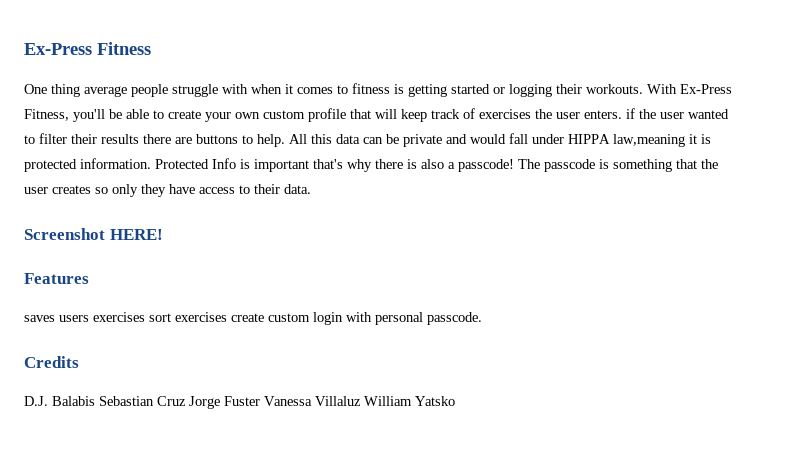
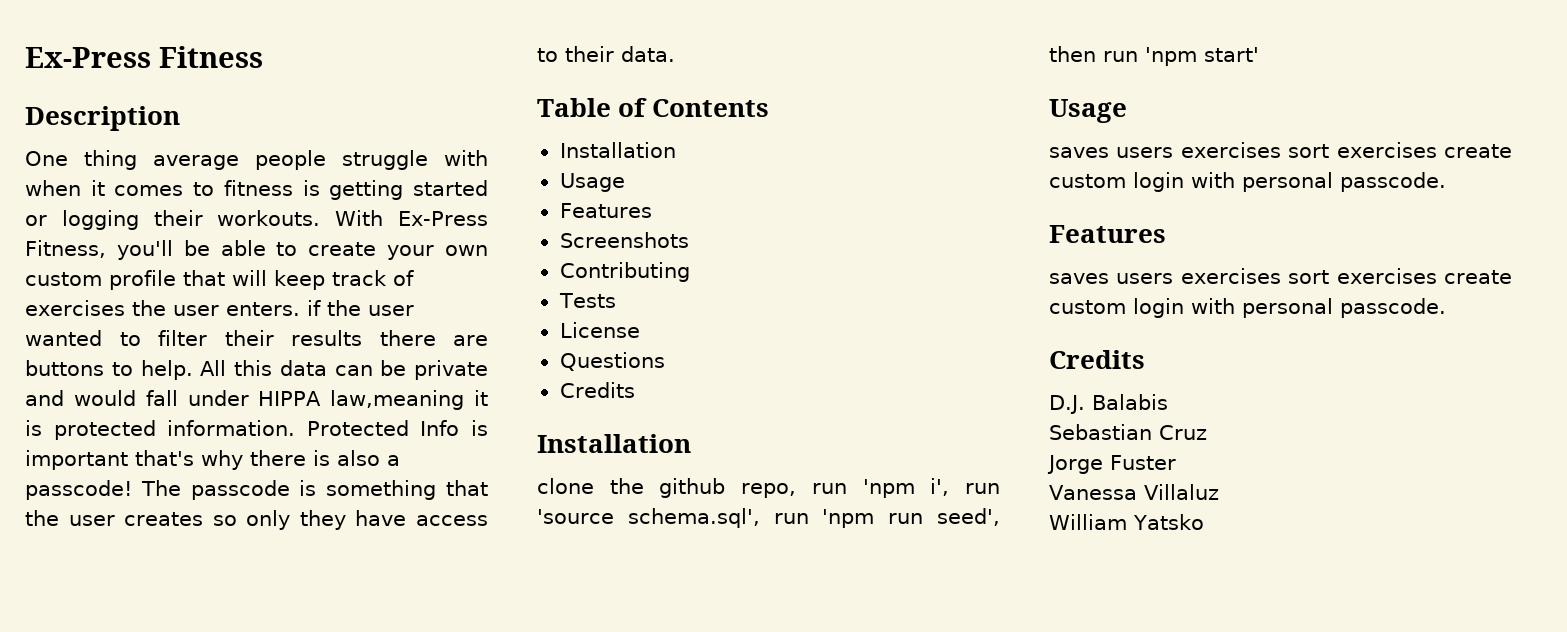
+ Description
- Screenshot HERE!
+ Table of Contents
+ Installation
+ Usage
+ Features
+ Screenshots
+ Contributing
+ Tests
+ License
+ Questions
+ Credits
+ Installation
+ clone the github repo, run 'npm i', run 'source schema.sql', run 'npm run seed', then run 'npm start'
+ Usage
+ saves users exercises sort exercises create custom login with personal passcode.
- D.J. Balabis Sebastian Cruz Jorge Fuster Vanessa Villaluz William Yatsko
+ D.J. Balabis
+ Sebastian Cruz
+ Jorge Fuster
+ Vanessa Villaluz
+ William Yatsko

